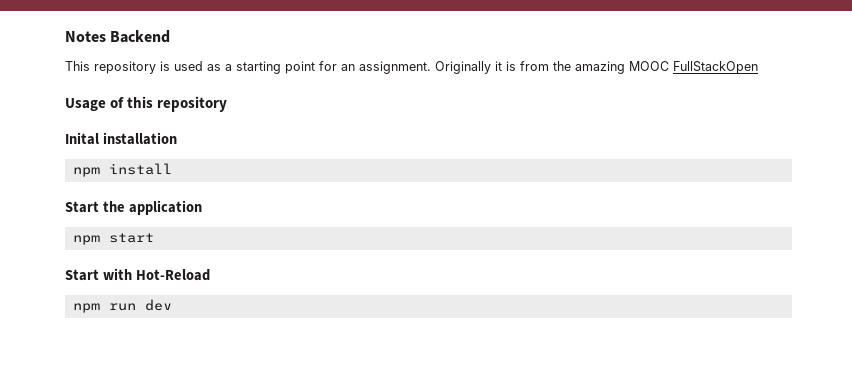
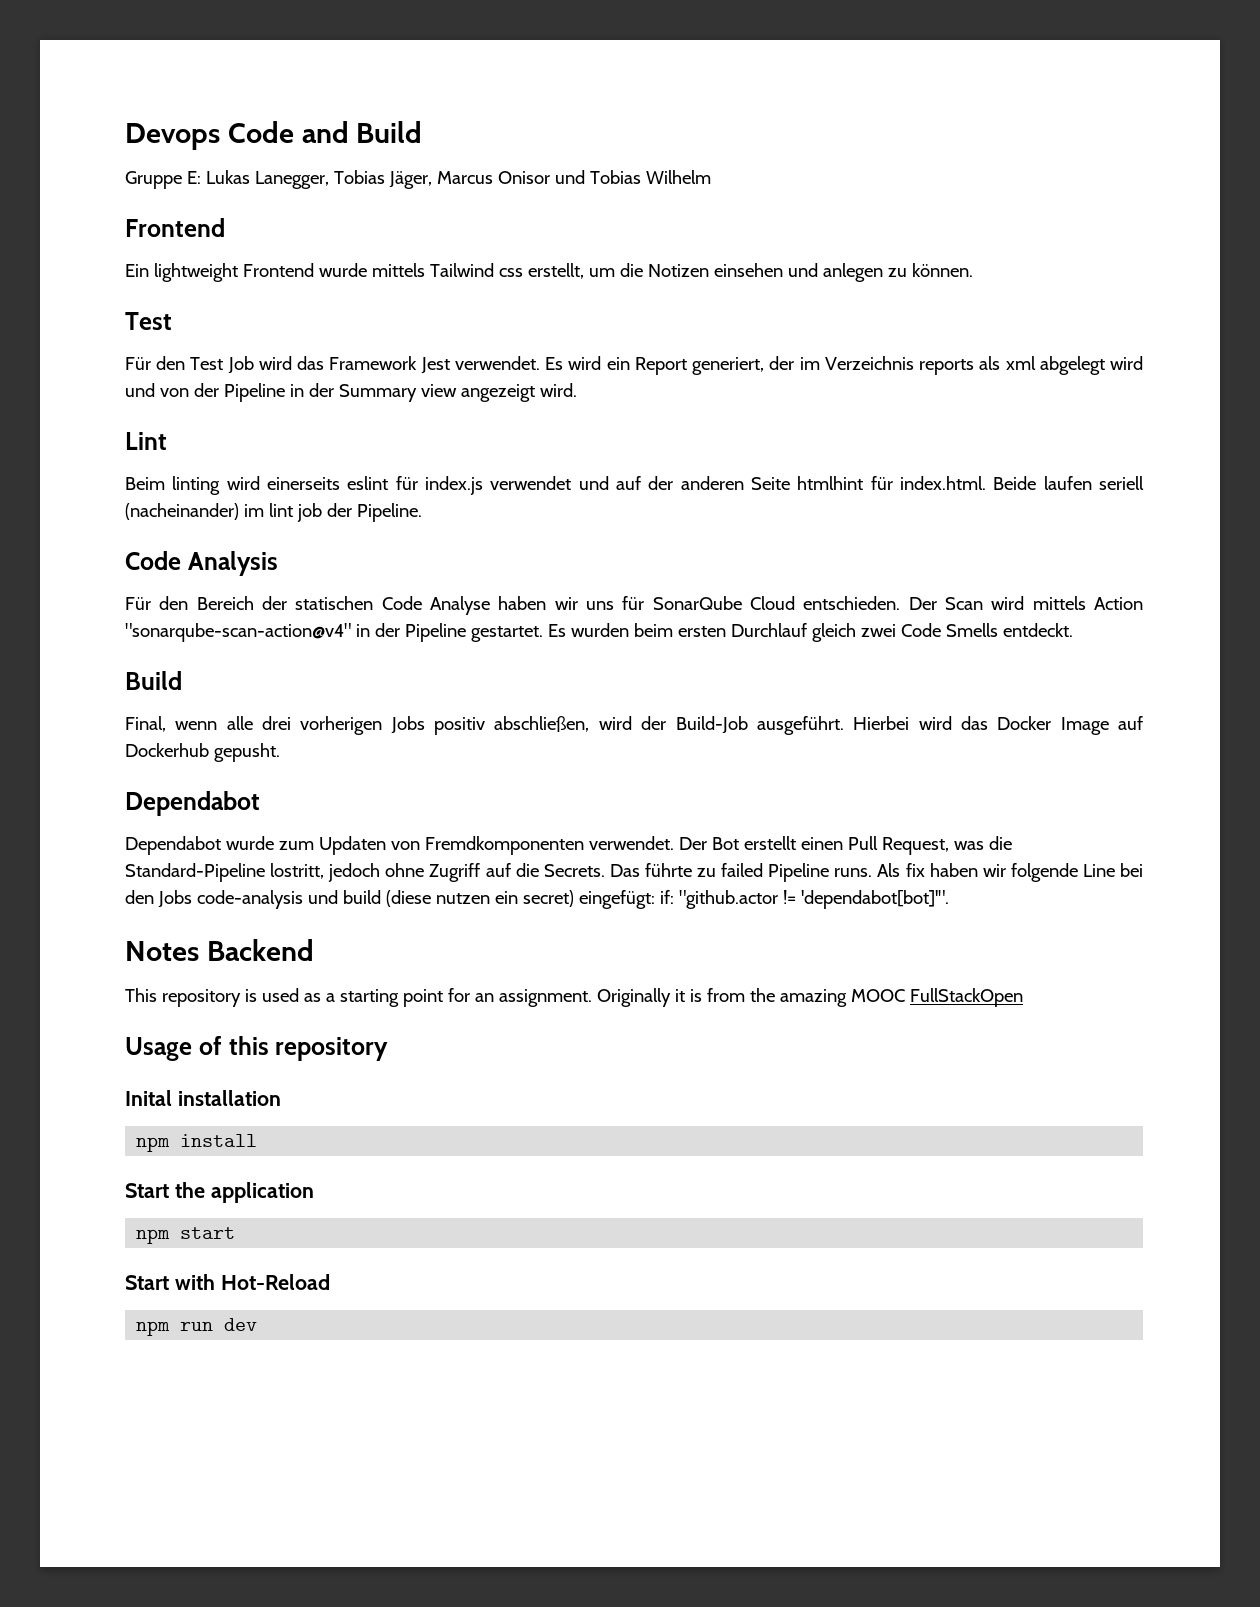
+ Devops Code and Build
+ Gruppe E: Lukas Lanegger, Tobias Jäger, Marcus Onisor und Tobias Wilhelm
+ Frontend
+ Ein lightweight Frontend wurde mittels Tailwind css erstellt, um die Notizen einsehen und anlegen zu können.
+ Test
+ Für den Test Job wird das Framework Jest verwendet. Es wird ein Report generiert, der im Verzeichnis reports als xml abgelegt wird und von der Pipeline in der Summary view angezeigt wird.
+ Lint
+ Beim linting wird einerseits eslint für index.js verwendet und auf der anderen Seite htmlhint für index.html. Beide laufen seriell (nacheinander) im lint job der Pipeline.
+ Code Analysis
+ Für den Bereich der statischen Code Analyse haben wir uns für SonarQube Cloud entschieden. Der Scan wird mittels Action "sonarqube-scan-action@v4" in der Pipeline gestartet. Es wurden beim ersten Durchlauf gleich zwei Code Smells entdeckt.
+ Build
+ Final, wenn alle drei vorherigen Jobs positiv abschließen, wird der Build-Job ausgeführt. Hierbei wird das Docker Image auf Dockerhub gepusht.
+ Dependabot
+ Dependabot wurde zum Updaten von Fremdkomponenten verwendet. Der Bot erstellt einen Pull Request, was die Standard-Pipeline lostritt, jedoch ohne Zugriff auf die Secrets. Das führte zu failed Pipeline runs. Als fix haben wir folgende Line bei den Jobs code-analysis und build (diese nutzen ein secret) eingefügt: if: "github.actor != 'dependabot[bot]'".

